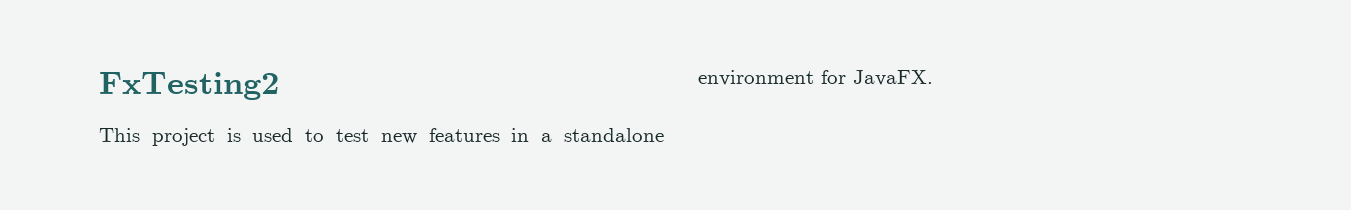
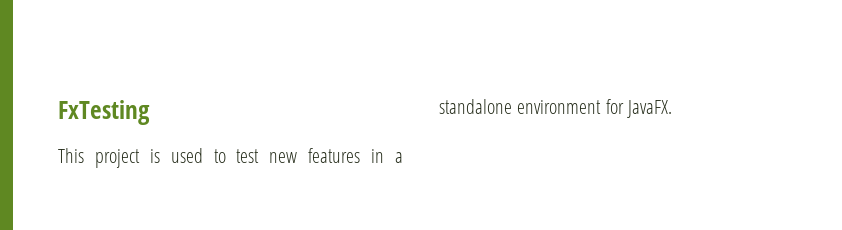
- FxTesting2
+ FxTesting

